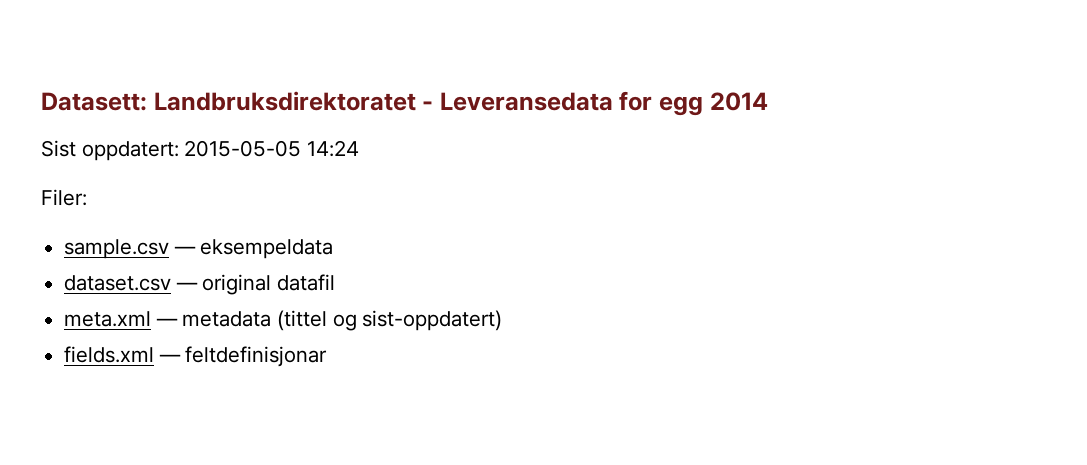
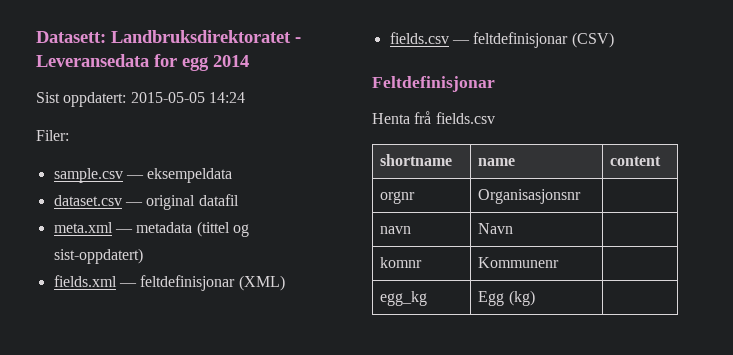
- fields.xml — feltdefinisjonar
+ fields.xml — feltdefinisjonar (XML)
+ fields.csv — feltdefinisjonar (CSV)
+ Feltdefinisjonar
+ Henta frå fields.csv
+ shortname | name | content
+ orgnr | Organisasjonsnr |
+ navn | Navn |
+ komnr | Kommunenr |
+ egg_kg | Egg (kg) |

